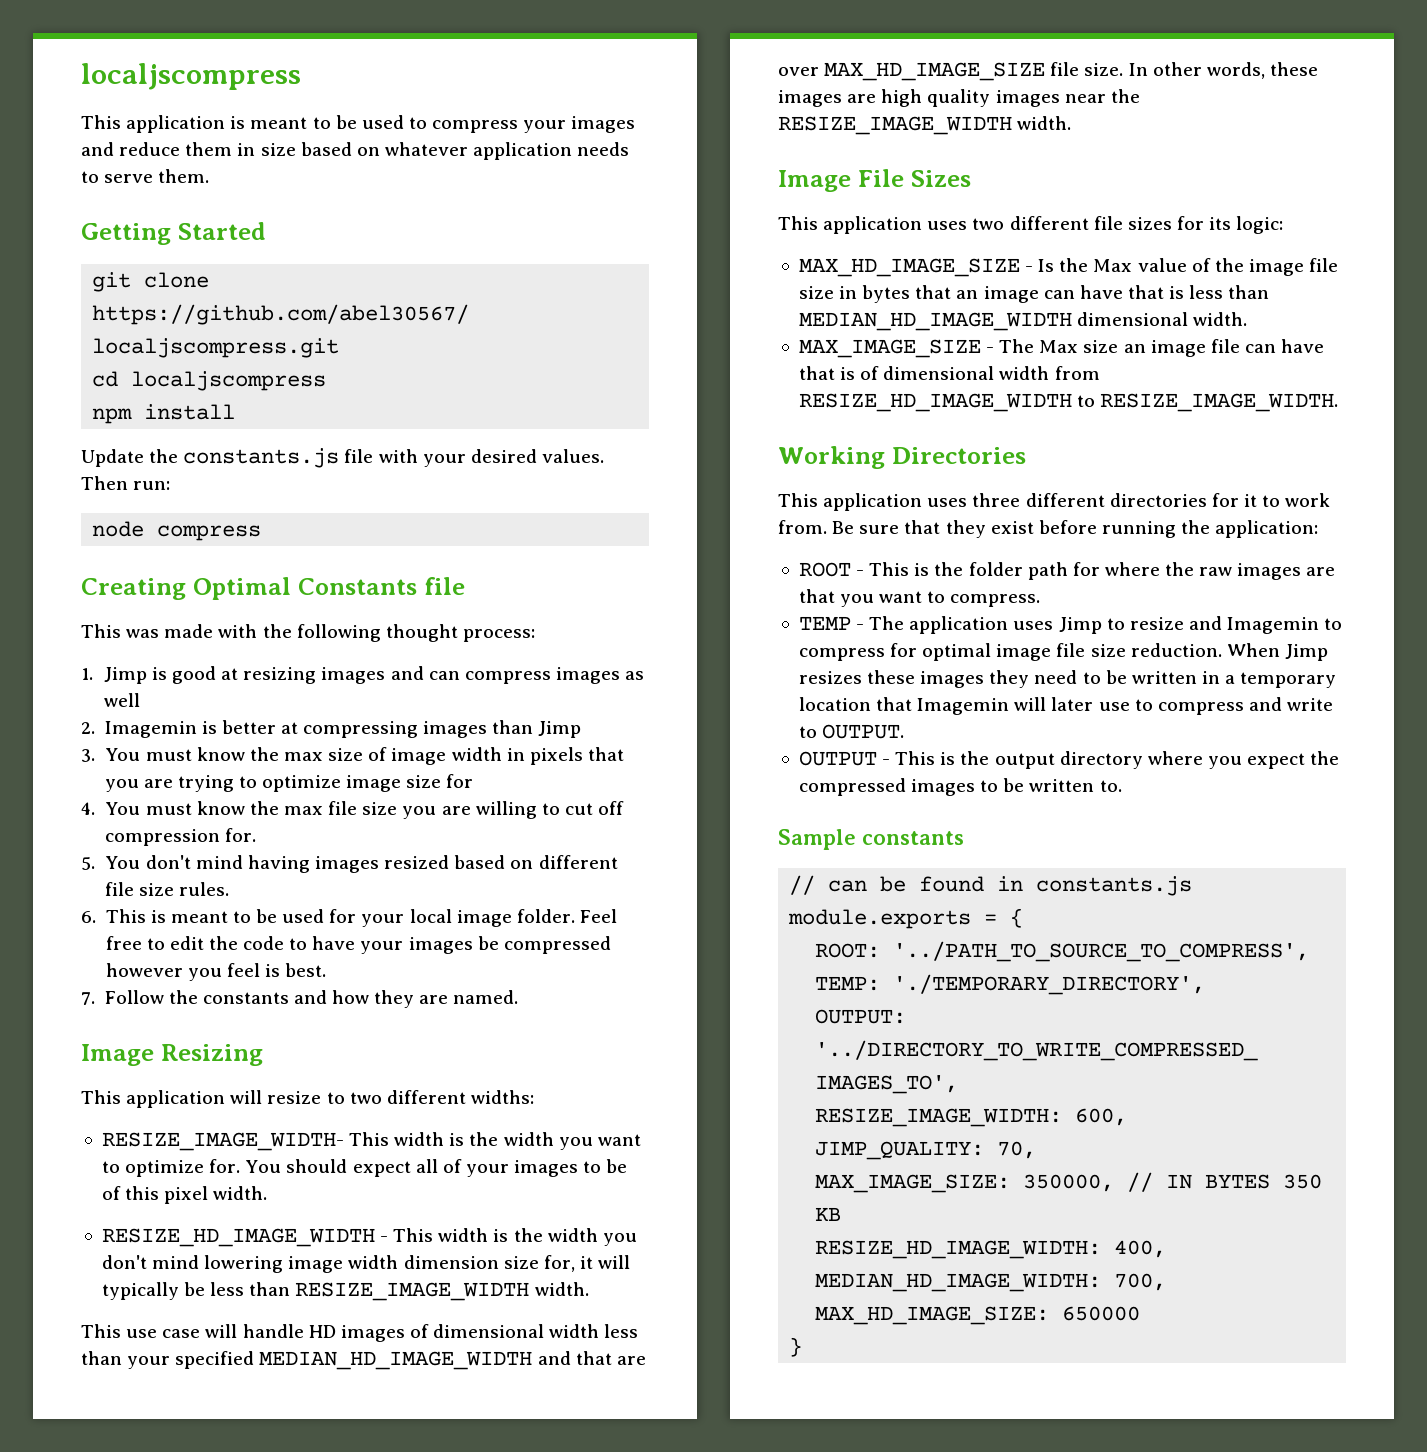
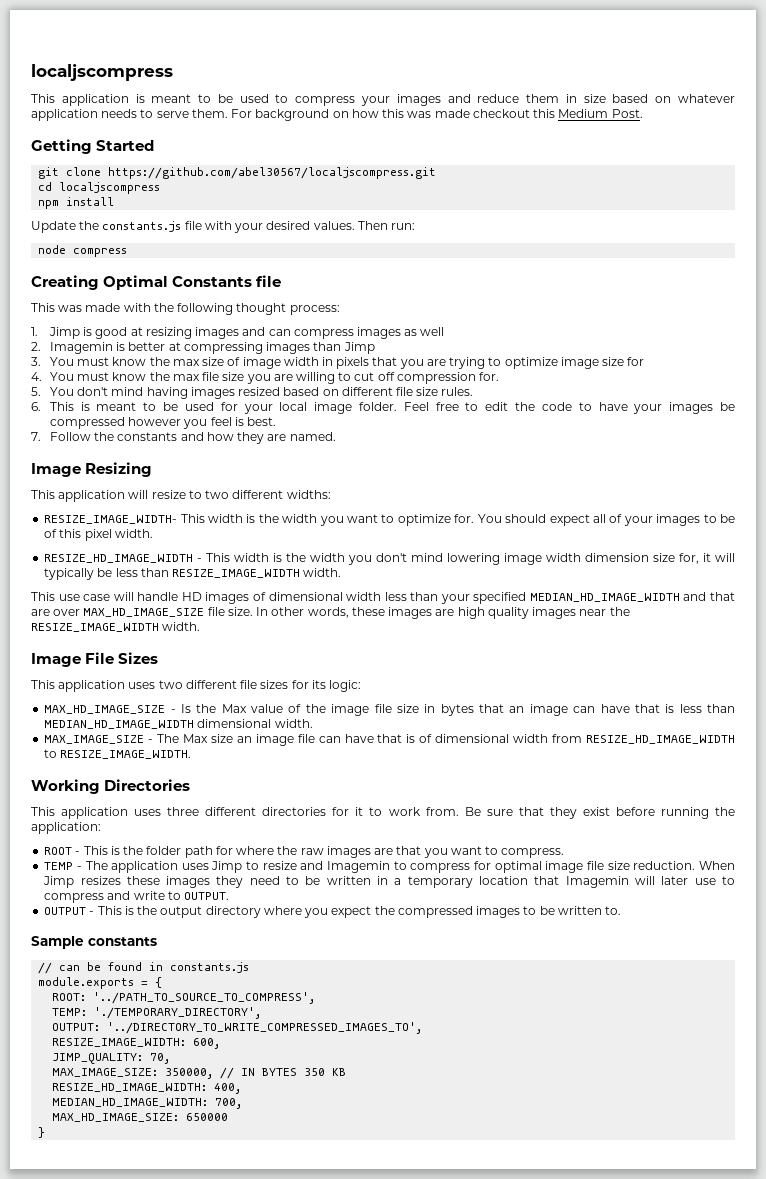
+ For background on how this was made checkout this Medium Post.

